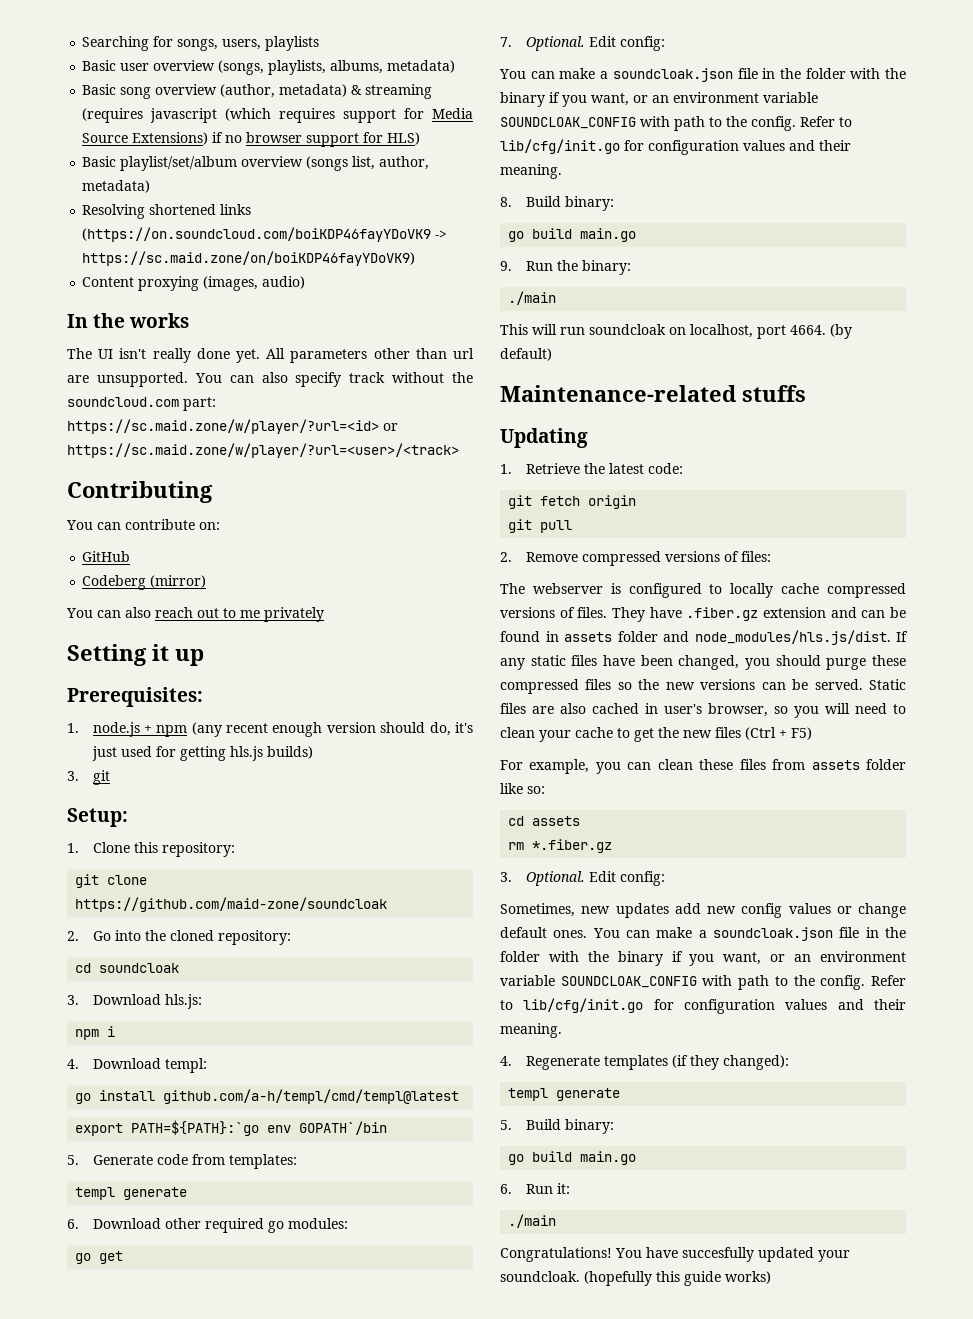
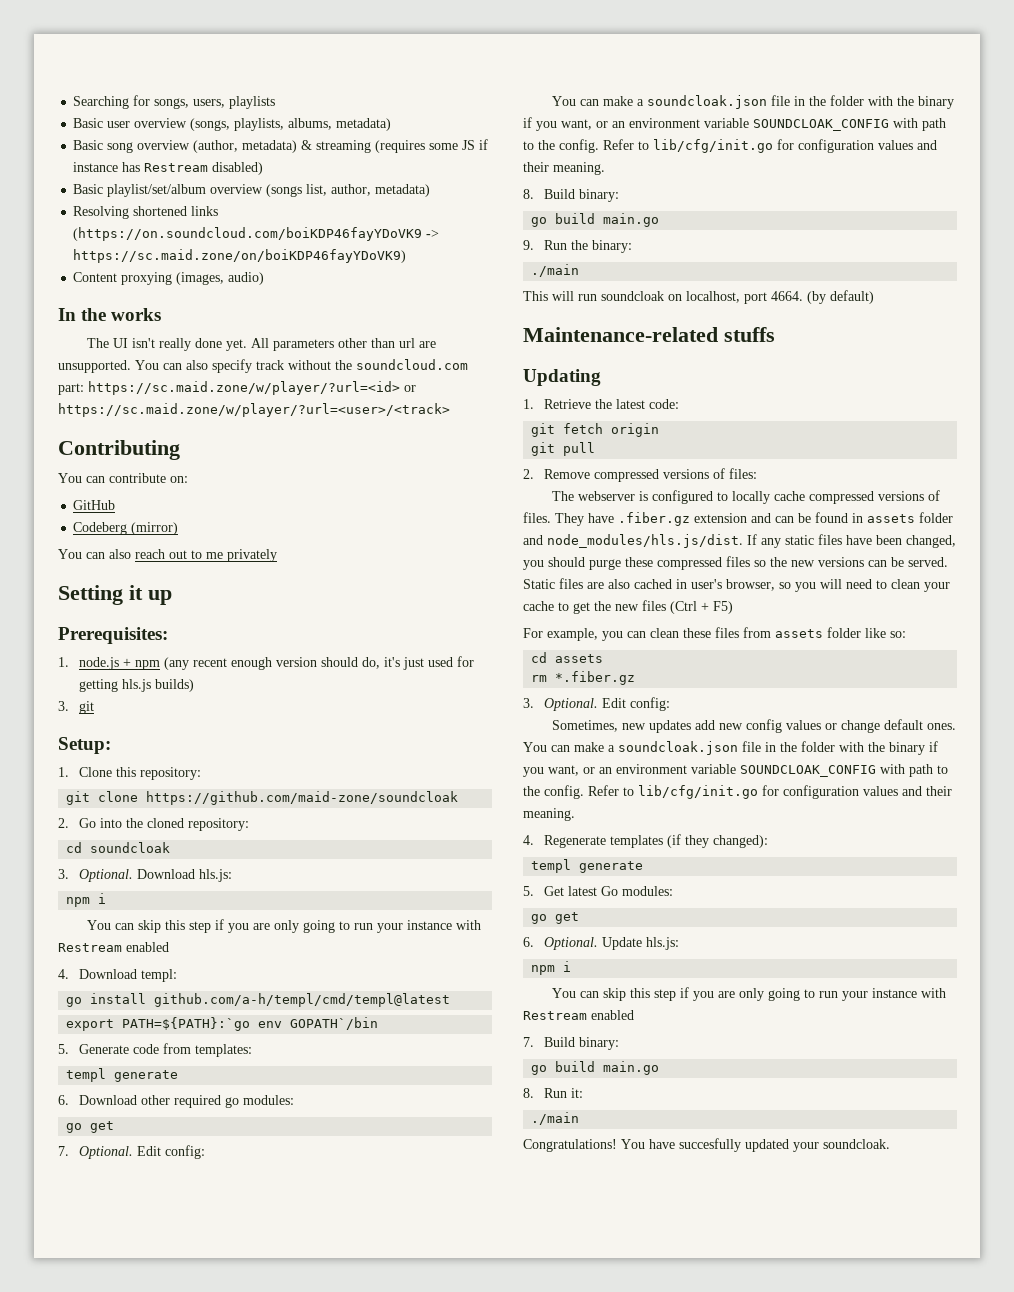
- Basic song overview (author, metadata) & streaming (requires javascript (which requires support for Media Source Extensions) if no browser support for HLS)
+ Basic song overview (author, metadata) & streaming (requires some JS if instance has Restream disabled)
- 3. Download hls.js:
+ 3. Optional. Download hls.js:
  npm i
+ You can skip this step if you are only going to run your instance with Restream enabled
- 5. Build binary:
+ 5. Get latest Go modules:
+ go get
+ 6. Optional. Update hls.js:
+ npm i
+ You can skip this step if you are only going to run your instance with Restream enabled
+ 7. Build binary:
  go build main.go
- 6. Run it:
+ 8. Run it:
- (hopefully this guide works)

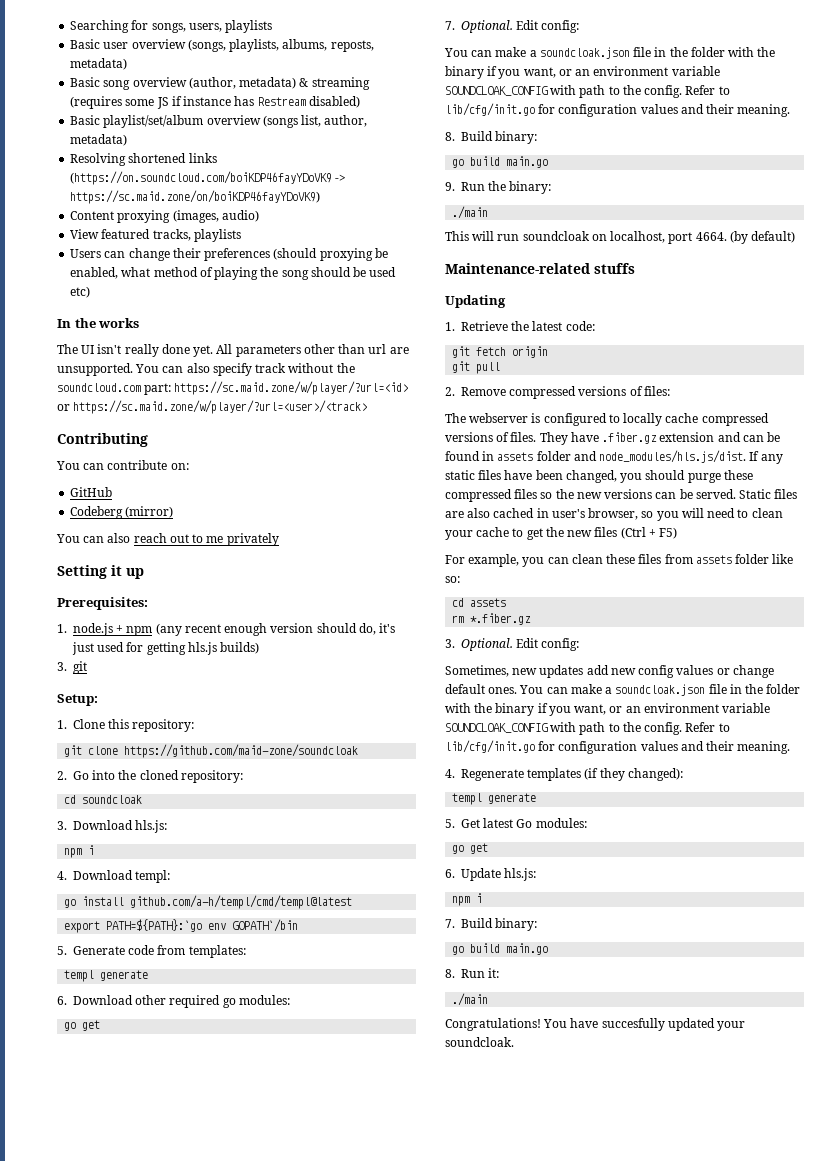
- Basic user overview (songs, playlists, albums, metadata)
+ Basic user overview (songs, playlists, albums, reposts, metadata)
+ View featured tracks, playlists
+ Users can change their preferences (should proxying be enabled, what method of playing the song should be used etc)
- 3. Optional. Download hls.js:
+ 3. Download hls.js:
  npm i
- You can skip this step if you are only going to run your instance with Restream enabled
- 6. Optional. Update hls.js:
+ 6. Update hls.js:
  npm i
- You can skip this step if you are only going to run your instance with Restream enabled

